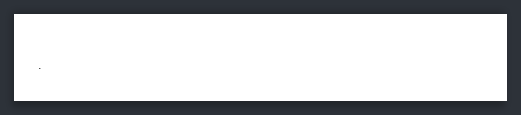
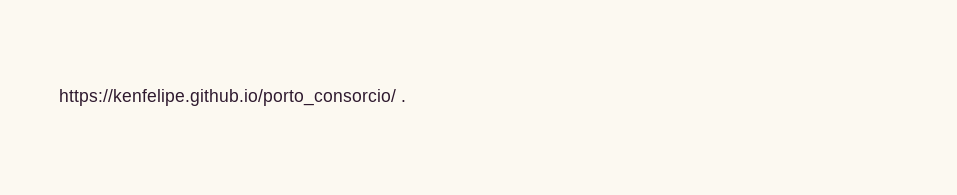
- .
+ https://kenfelipe.github.io/porto_consorcio/ .

